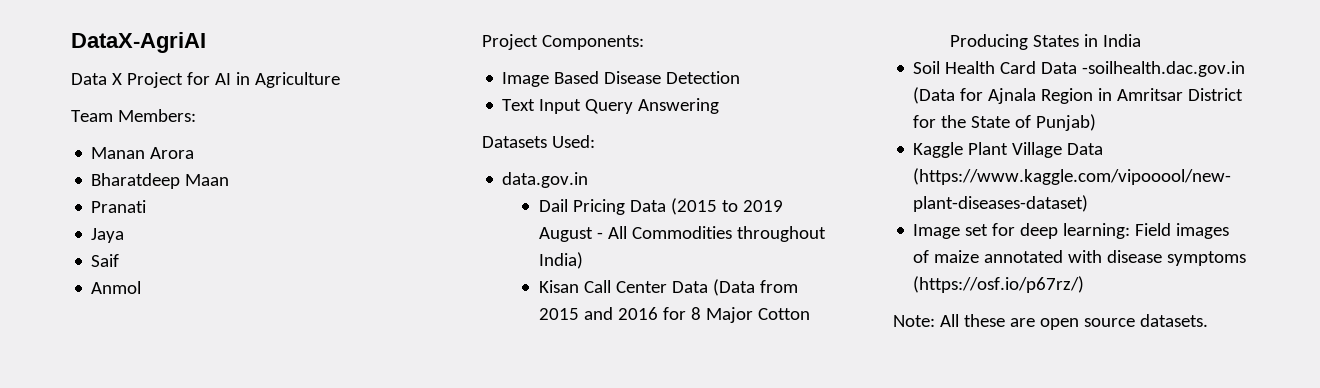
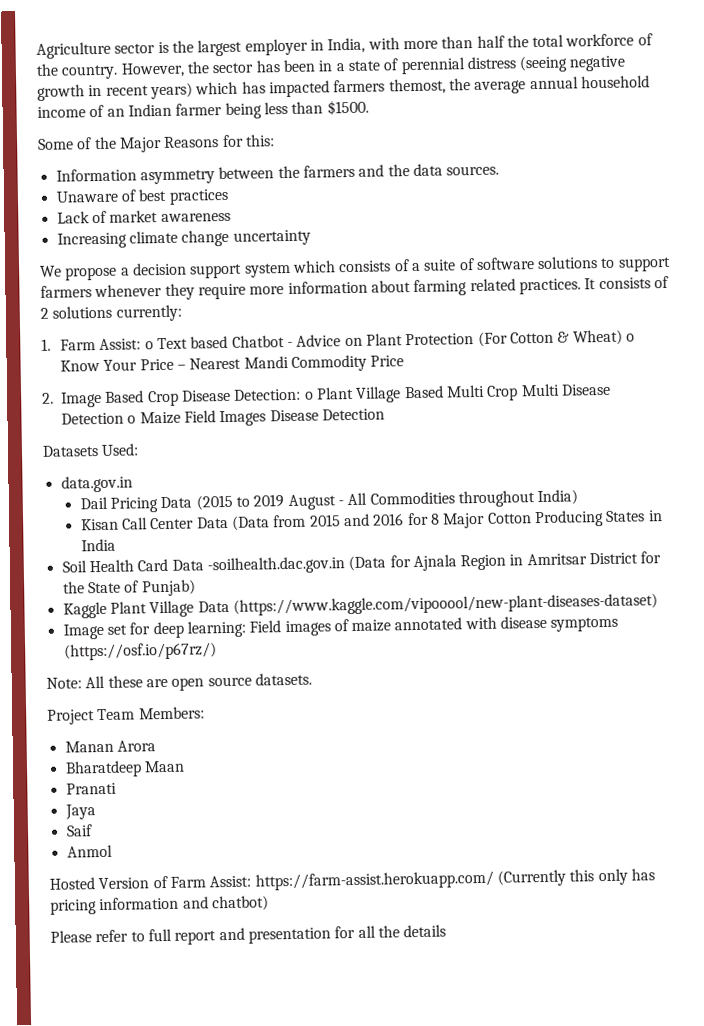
- DataX-AgriAI
- Data X Project for AI in Agriculture
- Team Members:
- Manan Arora
- Bharatdeep Maan
- Pranati
- Jaya
- Saif
- Anmol
- Project Components:
- Image Based Disease Detection
- Text Input Query Answering
+ Agriculture sector is the largest employer in India, with more than half the total workforce of the country. However, the sector has been in a state of perennial distress (seeing negative growth in recent years) which has impacted farmers themost, the average annual household income of an Indian farmer being less than $1500.
+ Some of the Major Reasons for this:
+ Information asymmetry between the farmers and the data sources.
+ Unaware of best practices
+ Lack of market awareness
+ Increasing climate change uncertainty
+ We propose a decision support system which consists of a suite of software solutions to support farmers whenever they require more information about farming related practices. It consists of 2 solutions currently:
+ 1. Farm Assist: o Text based Chatbot - Advice on Plant Protection (For Cotton & Wheat) o Know Your Price – Nearest Mandi Commodity Price
+ 2. Image Based Crop Disease Detection: o Plant Village Based Multi Crop Multi Disease Detection o Maize Field Images Disease Detection
+ Project Team Members:
+ Manan Arora
+ Bharatdeep Maan
+ Pranati
+ Jaya
+ Saif
+ Anmol
+ Hosted Version of Farm Assist: https://farm-assist.herokuapp.com/ (Currently this only has pricing information and chatbot)
+ Please refer to full report and presentation for all the details

